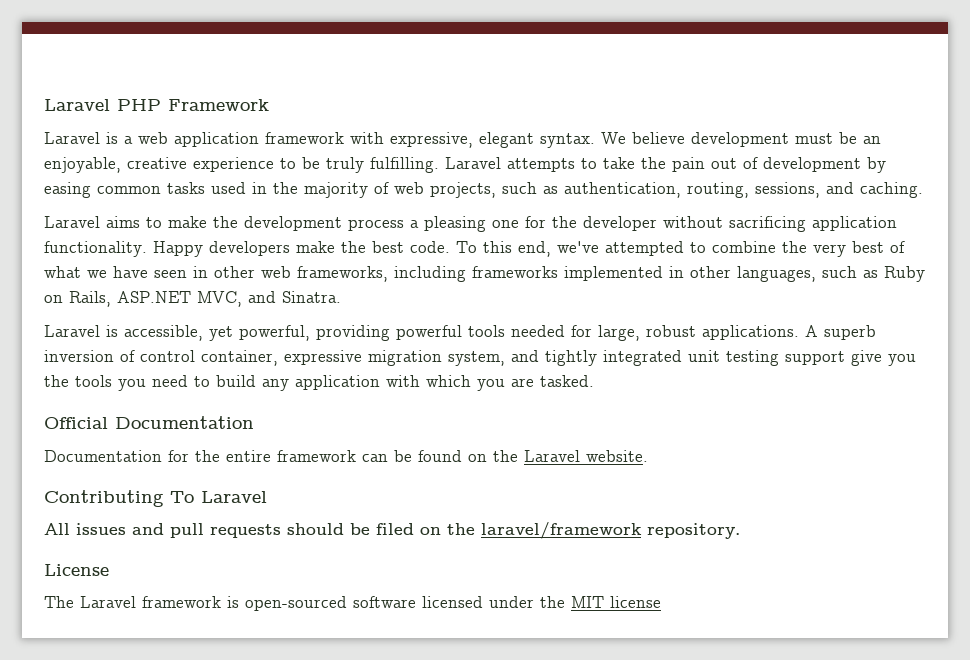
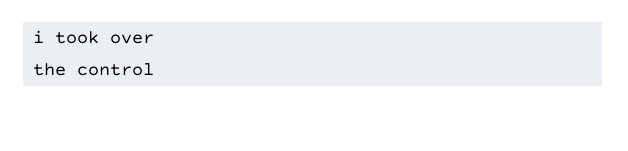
- Laravel PHP Framework
- Laravel is a web application framework with expressive, elegant syntax. We believe development must be an enjoyable, creative experience to be truly fulfilling. Laravel attempts to take the pain out of development by easing common tasks used in the majority of web projects, such as authentication, routing, sessions, and caching.
- Laravel aims to make the development process a pleasing one for the developer without sacrificing application functionality. Happy developers make the best code. To this end, we've attempted to combine the very best of what we have seen in other web frameworks, including frameworks implemented in other languages, such as Ruby on Rails, ASP.NET MVC, and Sinatra.
- Laravel is accessible, yet powerful, providing powerful tools needed for large, robust applications. A superb inversion of control container, expressive migration system, and tightly integrated unit testing support give you the tools you need to build any application with which you are tasked.
- Official Documentation
- Documentation for the entire framework can be found on the Laravel website.
- Contributing To Laravel
- All issues and pull requests should be filed on the laravel/framework repository.
- License
- The Laravel framework is open-sourced software licensed under the MIT license
+ i took over
+ the control

